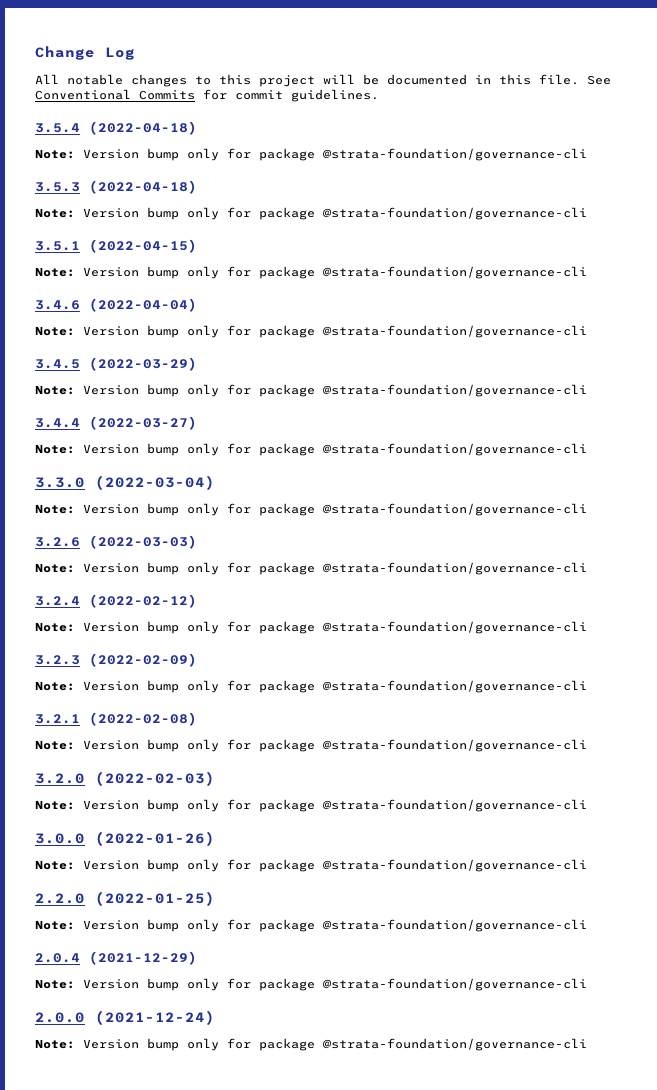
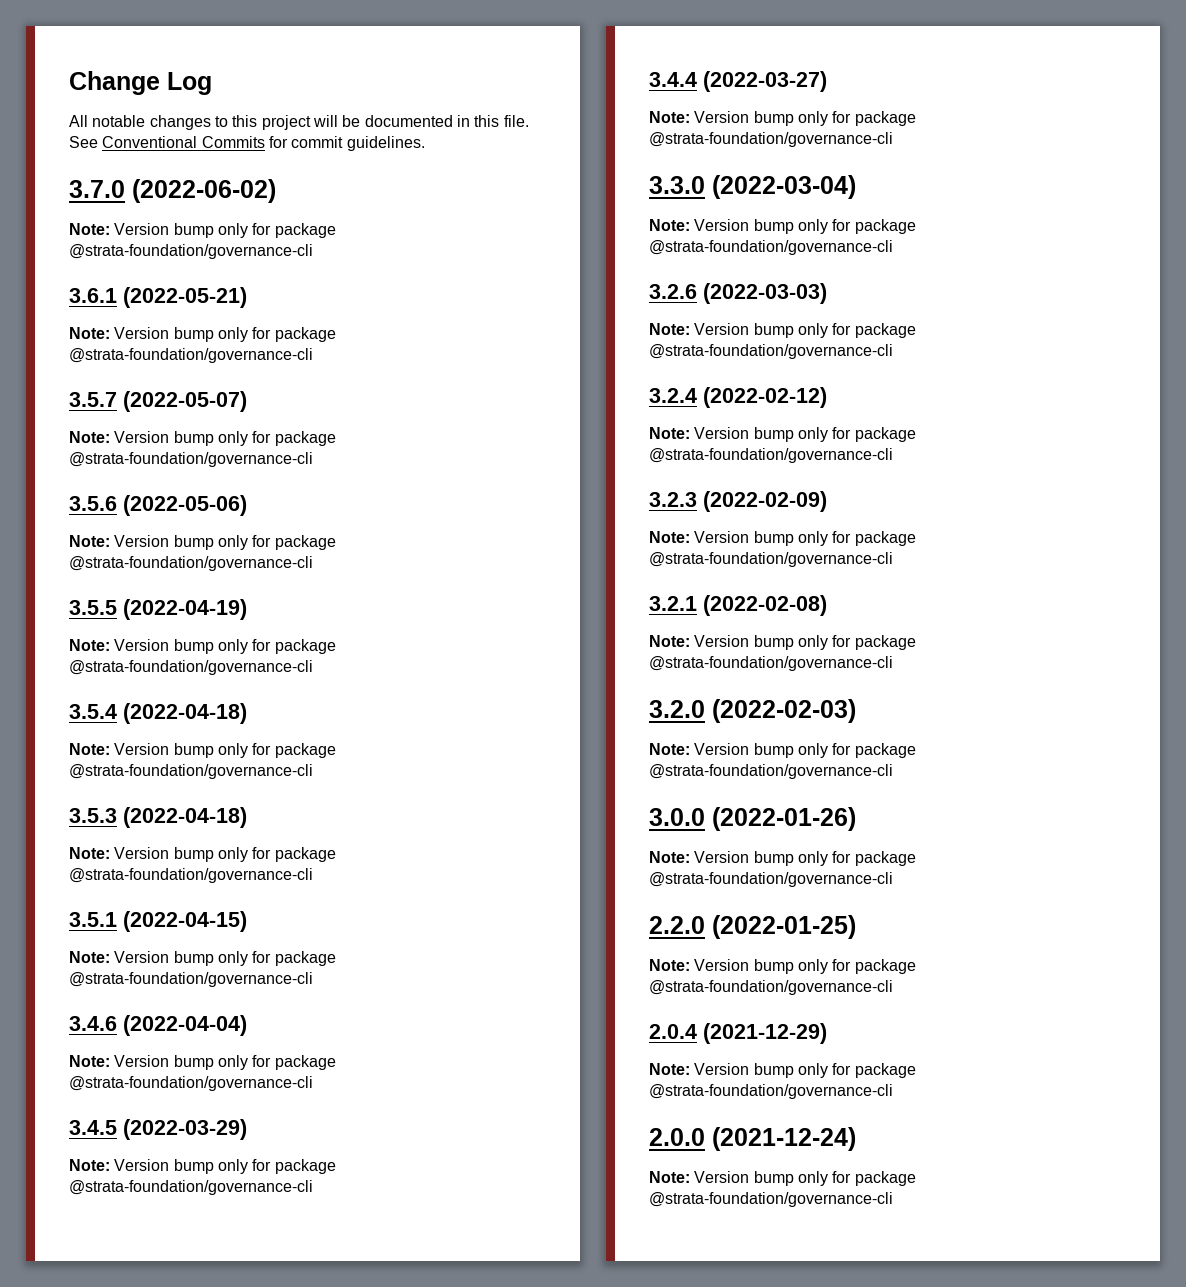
+ 3.7.0 (2022-06-02)
+ Note: Version bump only for package @strata-foundation/governance-cli
+ 3.6.1 (2022-05-21)
+ Note: Version bump only for package @strata-foundation/governance-cli
+ 3.5.7 (2022-05-07)
+ Note: Version bump only for package @strata-foundation/governance-cli
+ 3.5.6 (2022-05-06)
+ Note: Version bump only for package @strata-foundation/governance-cli
+ 3.5.5 (2022-04-19)
+ Note: Version bump only for package @strata-foundation/governance-cli

